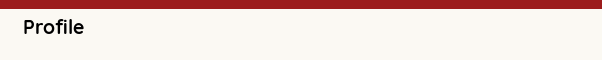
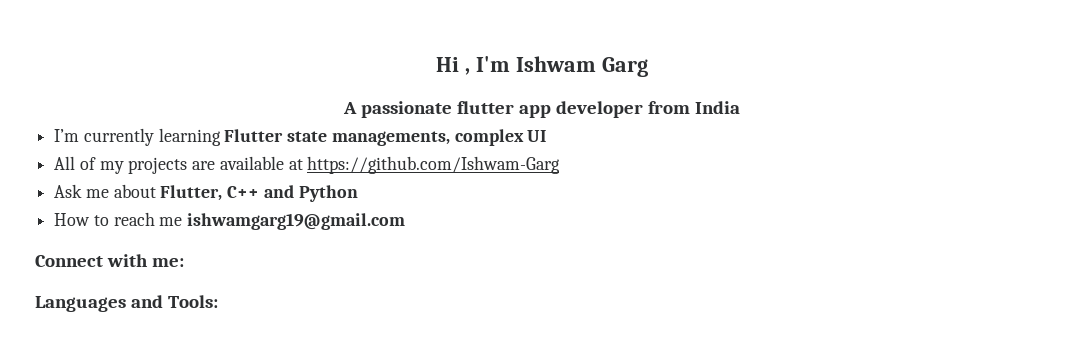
- Profile
+ Hi , I'm Ishwam Garg
+ A passionate flutter app developer from India
+ I’m currently learning Flutter state managements, complex UI
+ All of my projects are available at https://github.com/Ishwam-Garg
+ Ask me about Flutter, C++ and Python
+ How to reach me ishwamgarg19@gmail.com
+ Connect with me:
+ Languages and Tools:

